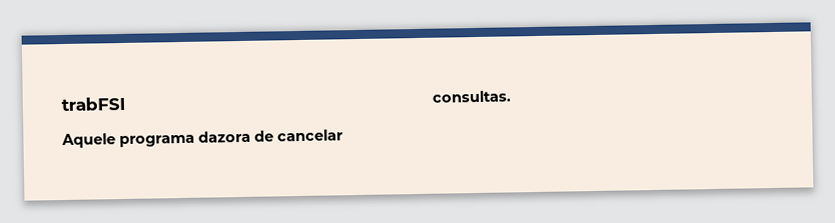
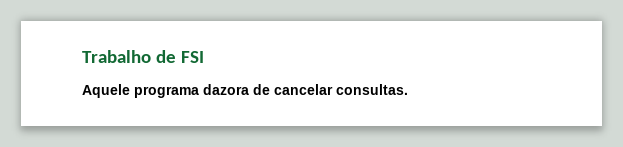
- trabFSI
+ Trabalho de FSI

